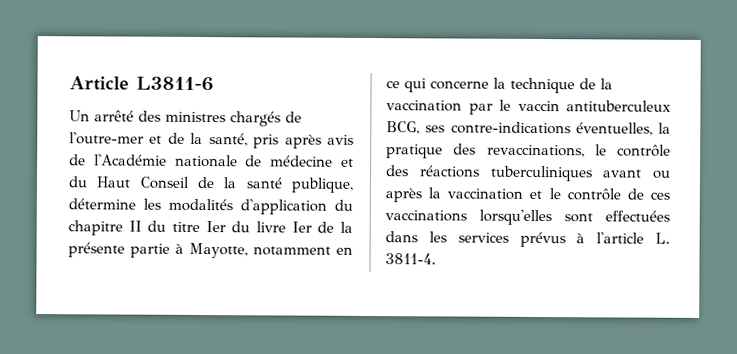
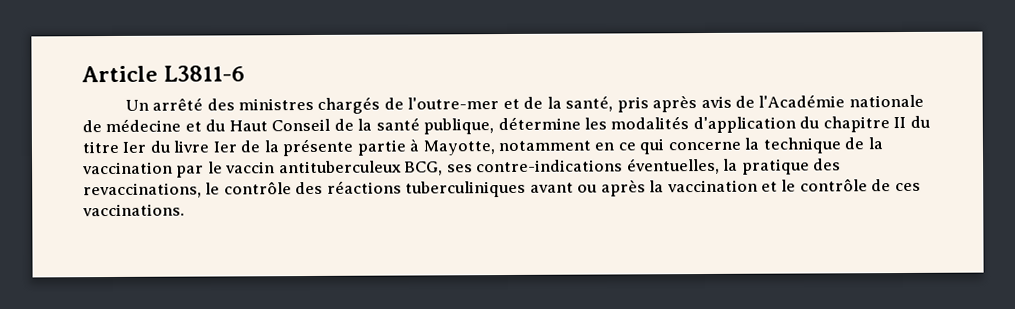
- Un arrêté des ministres chargés de l'outre-mer et de la santé, pris après avis de l'Académie nationale de médecine et du Haut Conseil de la santé publique, détermine les modalités d'application du chapitre II du titre Ier du livre Ier de la présente partie à Mayotte, notamment en ce qui concerne la technique de la vaccination par le vaccin antituberculeux BCG, ses contre-indications éventuelles, la pratique des revaccinations, le contrôle des réactions tuberculiniques avant ou après la vaccination et le contrôle de ces vaccinations lorsqu'elles sont effectuées dans les services prévus à l'article L. 3811-4.
+ Un arrêté des ministres chargés de l'outre-mer et de la santé, pris après avis de l'Académie nationale de médecine et du Haut Conseil de la santé publique, détermine les modalités d'application du chapitre II du titre Ier du livre Ier de la présente partie à Mayotte, notamment en ce qui concerne la technique de la vaccination par le vaccin antituberculeux BCG, ses contre-indications éventuelles, la pratique des revaccinations, le contrôle des réactions tuberculiniques avant ou après la vaccination et le contrôle de ces vaccinations.

